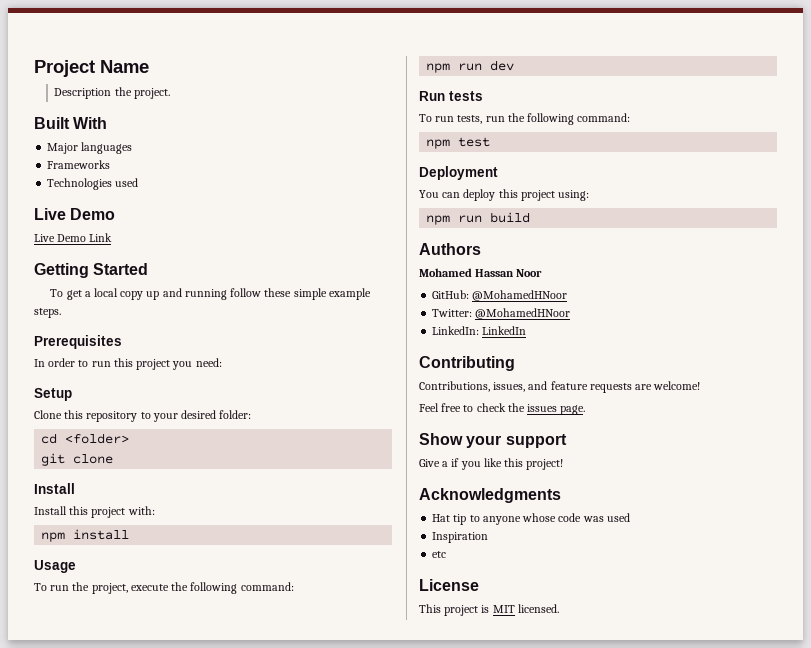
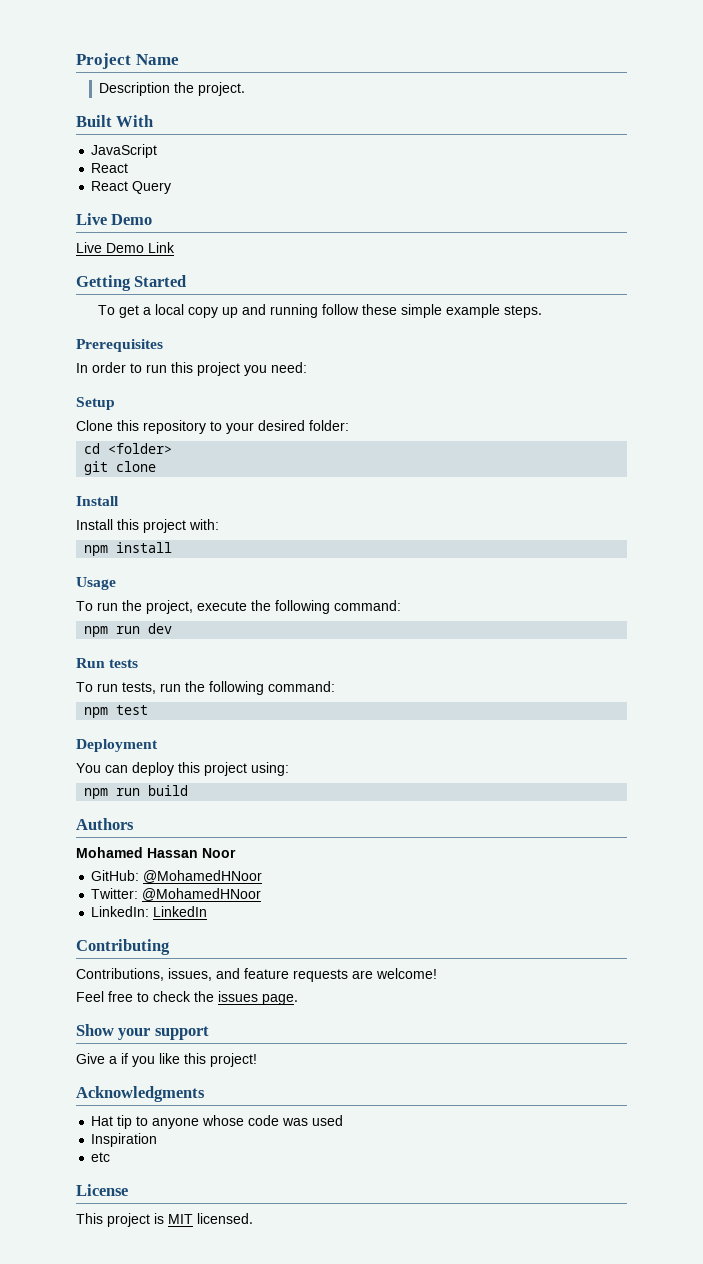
- Major languages
- Frameworks
- Technologies used
+ JavaScript
+ React
+ React Query

